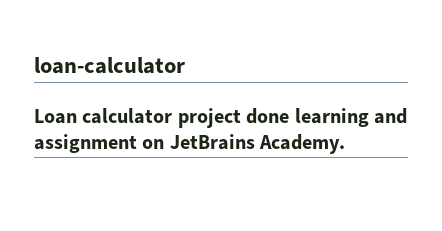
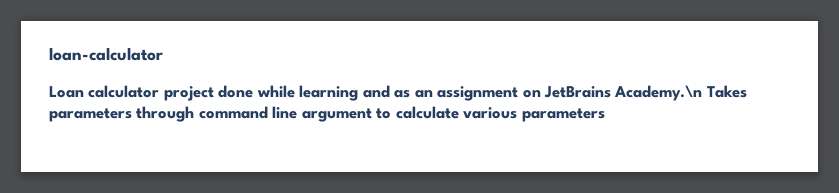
- Loan calculator project done learning and assignment on JetBrains Academy.
+ Loan calculator project done while learning and as an assignment on JetBrains Academy.\n Takes parameters through command line argument to calculate various parameters

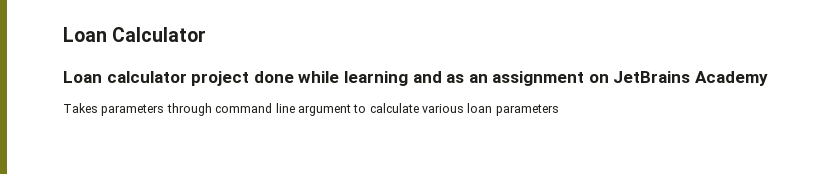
- loan-calculator
+ Loan Calculator
- Loan calculator project done while learning and as an assignment on JetBrains Academy.\n Takes parameters through command line argument to calculate various parameters
+ Loan calculator project done while learning and as an assignment on JetBrains Academy
+ Takes parameters through command line argument to calculate various loan parameters

